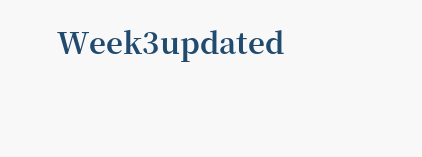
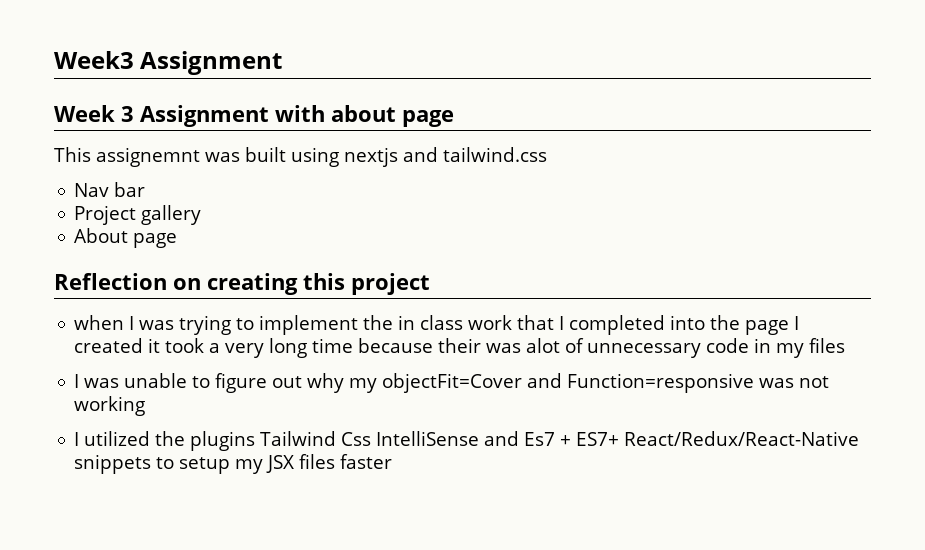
- Week3updated
+ Week3 Assignment
+ Week 3 Assignment with about page
+ This assignemnt was built using nextjs and tailwind.css
+ Nav bar
+ Project gallery
+ About page
+ Reflection on creating this project
+ when I was trying to implement the in class work that I completed into the page I created it took a very long time because their was alot of unnecessary code in my files
+ I was unable to figure out why my objectFit=Cover and Function=responsive was not working
+ I utilized the plugins Tailwind Css IntelliSense and Es7 + ES7+ React/Redux/React-Native snippets to setup my JSX files faster

